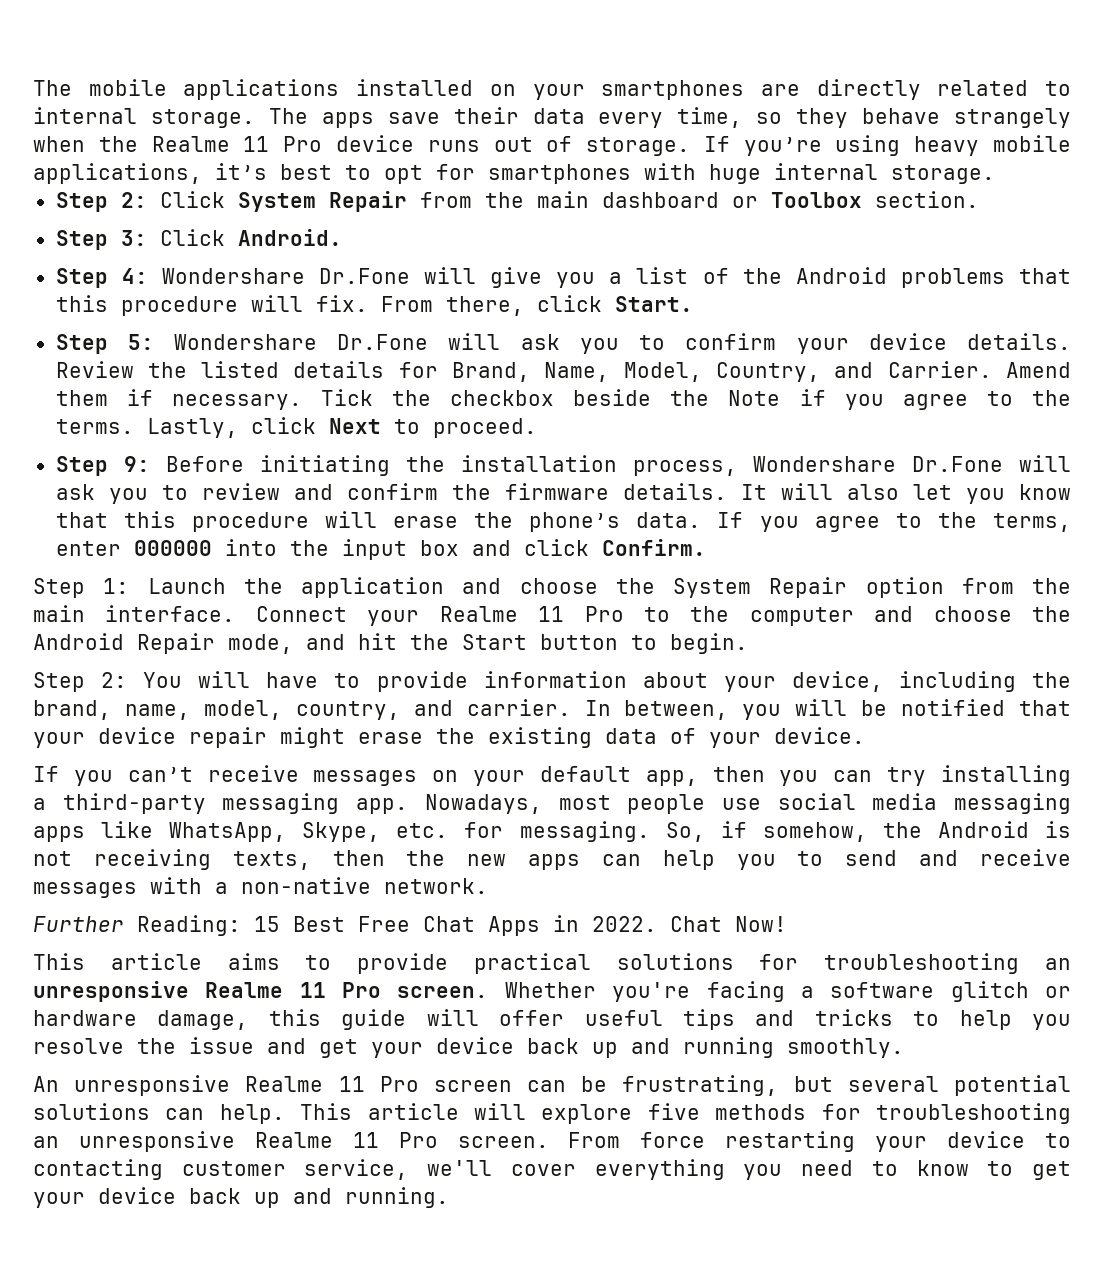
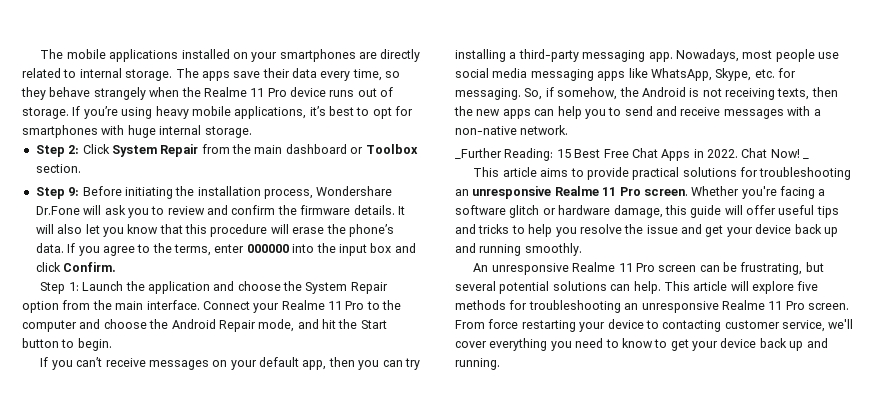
- Step 3: Click Android.
- Step 4: Wondershare Dr.Fone will give you a list of the Android problems that this procedure will fix. From there, click Start.
- Step 5: Wondershare Dr.Fone will ask you to confirm your device details. Review the listed details for Brand, Name, Model, Country, and Carrier. Amend them if necessary. Tick the checkbox beside the Note if you agree to the terms. Lastly, click Next to proceed.
- Step 2: You will have to provide information about your device, including the brand, name, model, country, and carrier. In between, you will be notified that your device repair might erase the existing data of your device.
- Further Reading: 15 Best Free Chat Apps in 2022.
+ _Further Reading: 15 Best Free Chat Apps in 2022.
+ _

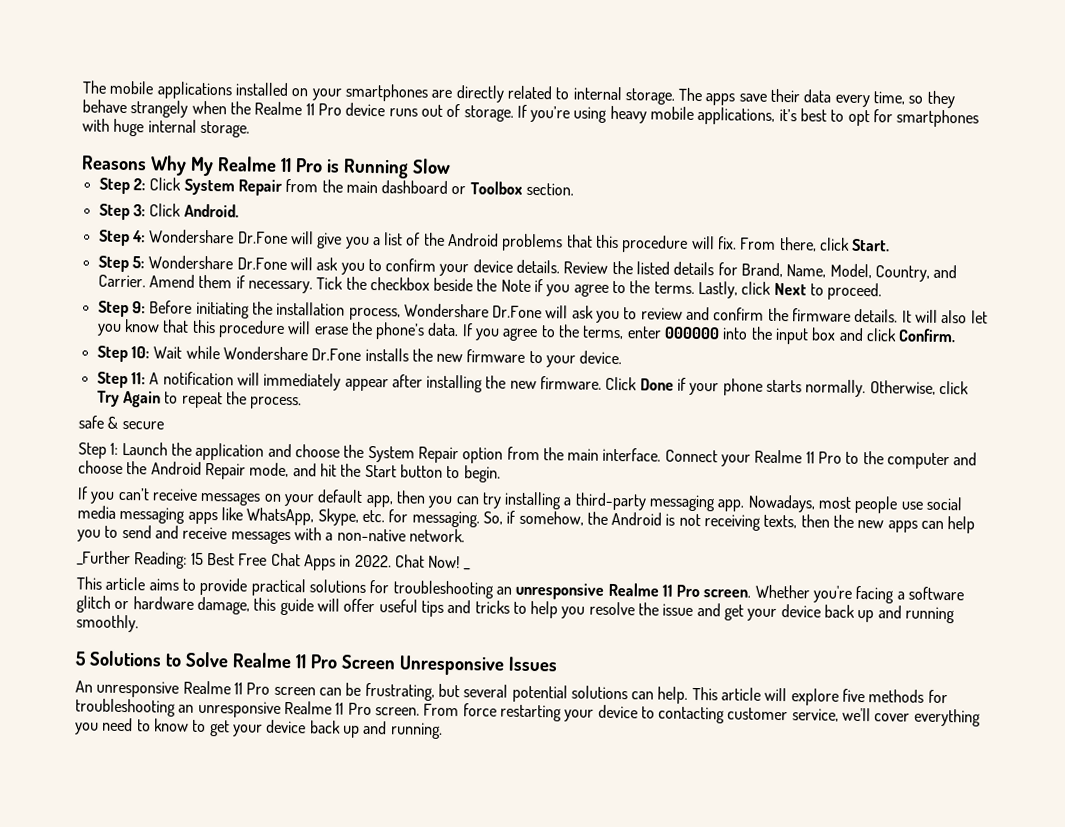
+ Reasons Why My Realme 11 Pro is Running Slow
+ Step 3: Click Android.
+ Step 4: Wondershare Dr.Fone will give you a list of the Android problems that this procedure will fix. From there, click Start.
+ Step 5: Wondershare Dr.Fone will ask you to confirm your device details. Review the listed details for Brand, Name, Model, Country, and Carrier. Amend them if necessary. Tick the checkbox beside the Note if you agree to the terms. Lastly, click Next to proceed.
+ Step 10: Wait while Wondershare Dr.Fone installs the new firmware to your device.
+ Step 11: A notification will immediately appear after installing the new firmware. Click Done if your phone starts normally. Otherwise, click Try Again to repeat the process.
+ safe & secure
+ 5 Solutions to Solve Realme 11 Pro Screen Unresponsive Issues

